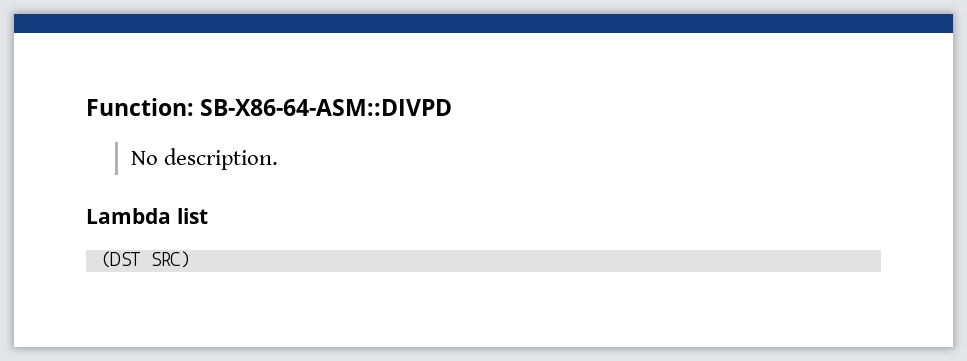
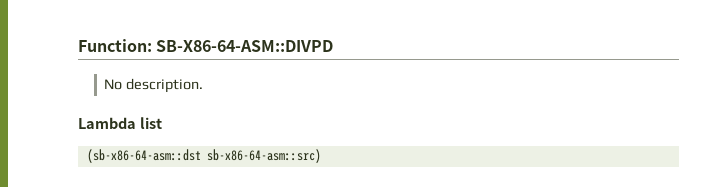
- (DST SRC)
+ (sb-x86-64-asm::dst sb-x86-64-asm::src)

